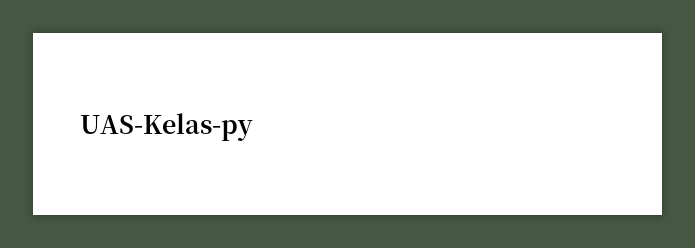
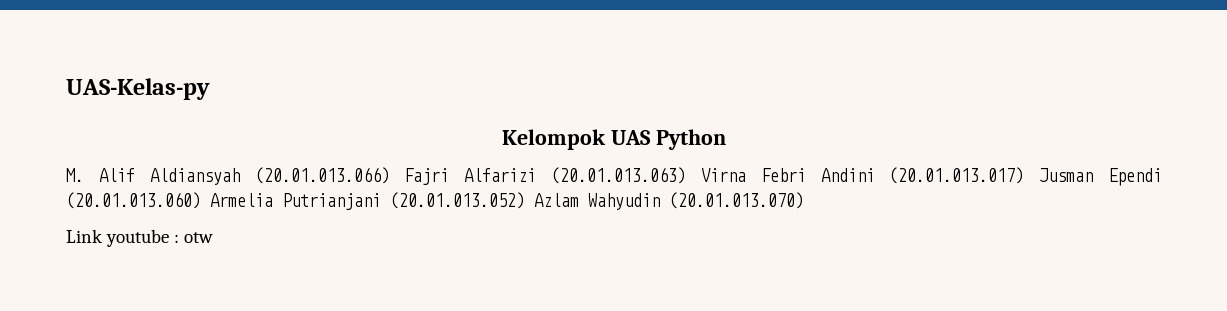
+ Kelompok UAS Python
+ M. Alif Aldiansyah (20.01.013.066) Fajri Alfarizi (20.01.013.063) Virna Febri Andini (20.01.013.017) Jusman Ependi (20.01.013.060) Armelia Putrianjani (20.01.013.052) Azlam Wahyudin (20.01.013.070)
+ Link youtube : otw

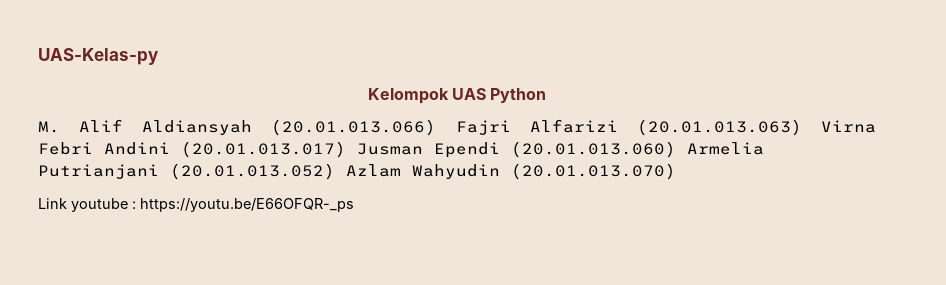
- Link youtube : otw
+ Link youtube : https://youtu.be/E66OFQR-_ps

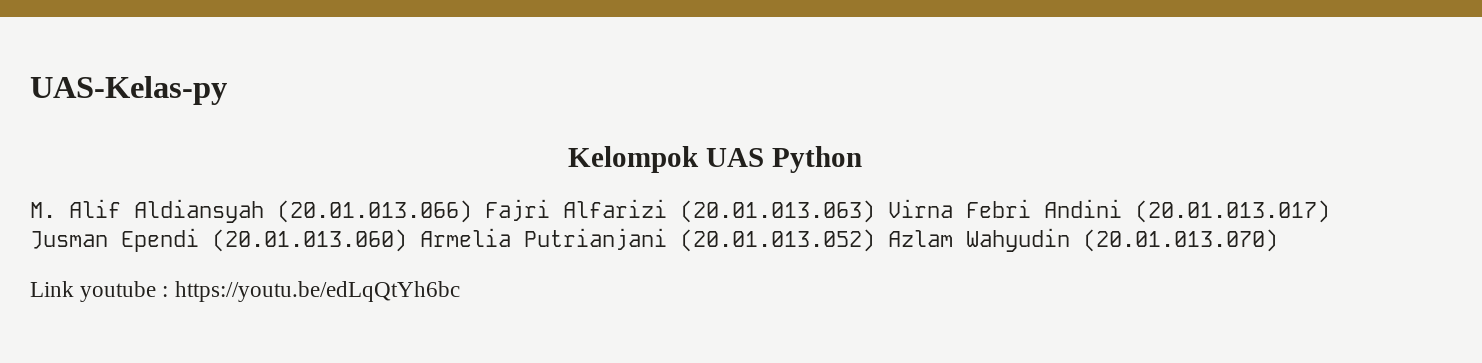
- Link youtube : https://youtu.be/E66OFQR-_ps
+ Link youtube : https://youtu.be/edLqQtYh6bc

